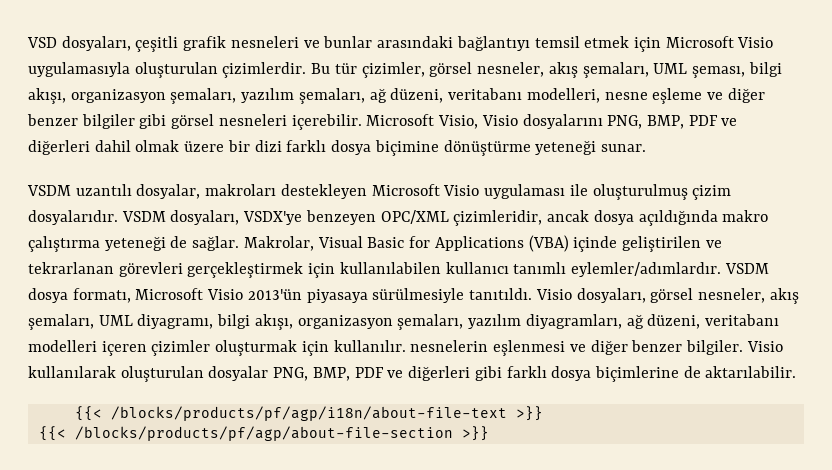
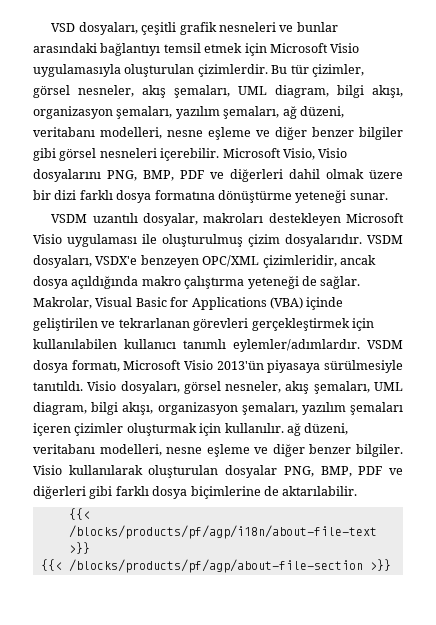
- Bu tür çizimler, görsel nesneler, akış şemaları, UML şeması, bilgi akışı, organizasyon şemaları, yazılım şemaları, ağ düzeni, veritabanı modelleri, nesne eşleme ve diğer benzer bilgiler gibi görsel nesneleri içerebilir.
+ Bu tür çizimler, görsel nesneler, akış şemaları, UML diagram, bilgi akışı, organizasyon şemaları, yazılım şemaları, ağ düzeni, veritabanı modelleri, nesne eşleme ve diğer benzer bilgiler gibi görsel nesneleri içerebilir.
- Microsoft Visio, Visio dosyalarını PNG, BMP, PDF ve diğerleri dahil olmak üzere bir dizi farklı dosya biçimine dönüştürme yeteneği sunar.
+ Microsoft Visio, Visio dosyalarını PNG, BMP, PDF ve diğerleri dahil olmak üzere bir dizi farklı dosya formatına dönüştürme yeteneği sunar.
- VSDM dosyaları, VSDX'ye benzeyen OPC/XML çizimleridir, ancak dosya açıldığında makro çalıştırma yeteneği de sağlar.
+ VSDM dosyaları, VSDX'e benzeyen OPC/XML çizimleridir, ancak dosya açıldığında makro çalıştırma yeteneği de sağlar.
- Visio dosyaları, görsel nesneler, akış şemaları, UML diyagramı, bilgi akışı, organizasyon şemaları, yazılım diyagramları, ağ düzeni, veritabanı modelleri içeren çizimler oluşturmak için kullanılır. nesnelerin eşlenmesi ve diğer benzer bilgiler.
+ Visio dosyaları, görsel nesneler, akış şemaları, UML diagram, bilgi akışı, organizasyon şemaları, yazılım şemaları içeren çizimler oluşturmak için kullanılır. ağ düzeni, veritabanı modelleri, nesne eşleme ve diğer benzer bilgiler.

